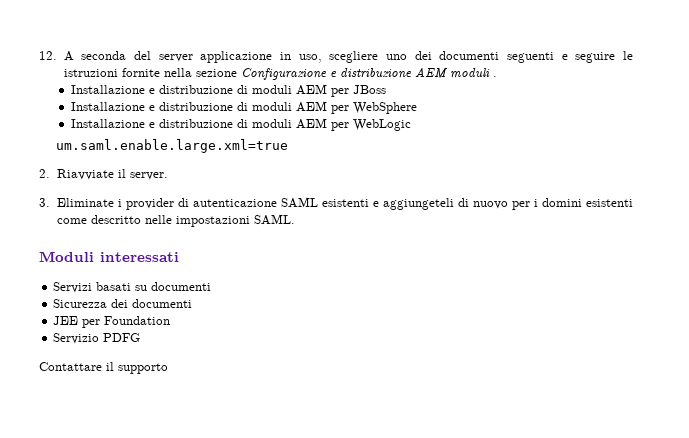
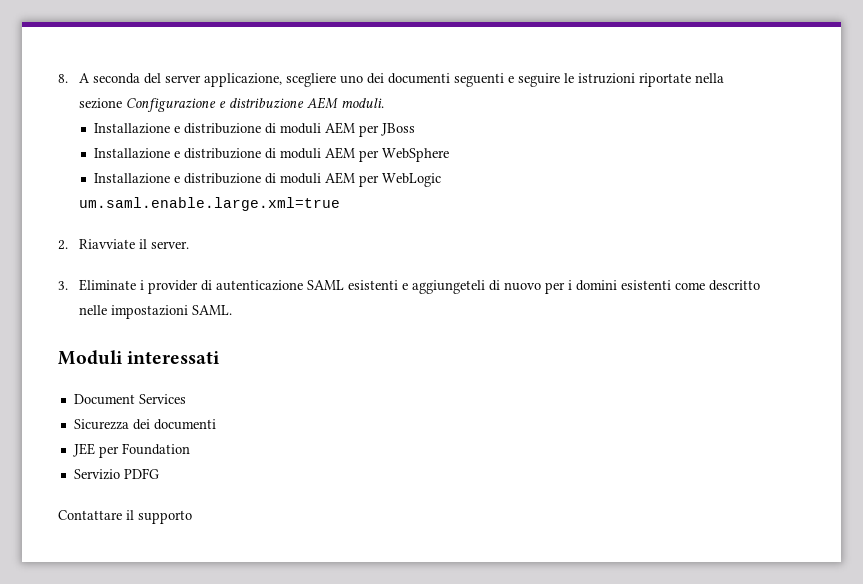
- 12. A seconda del server applicazione in uso, scegliere uno dei documenti seguenti e seguire le istruzioni fornite nella sezione Configurazione e distribuzione AEM moduli .
+ 8. A seconda del server applicazione, scegliere uno dei documenti seguenti e seguire le istruzioni riportate nella sezione Configurazione e distribuzione AEM moduli.
- Servizi basati su documenti
+ Document Services

